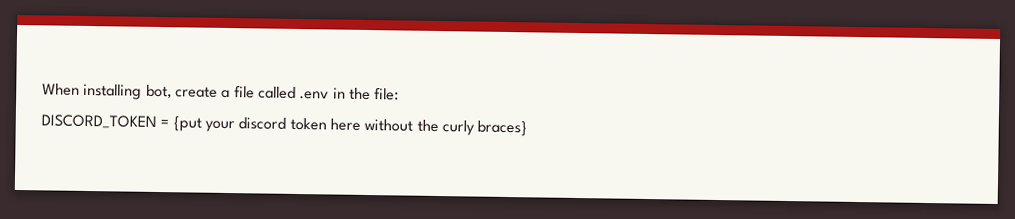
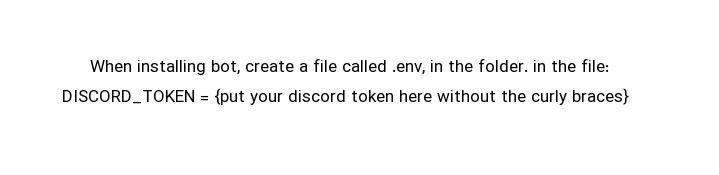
- When installing bot, create a file called .env in the file:
+ When installing bot, create a file called .env, in the folder. in the file:

